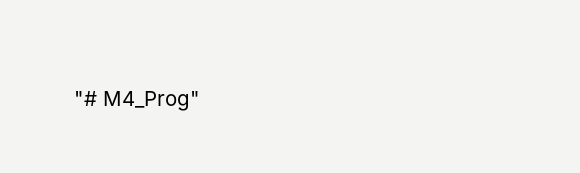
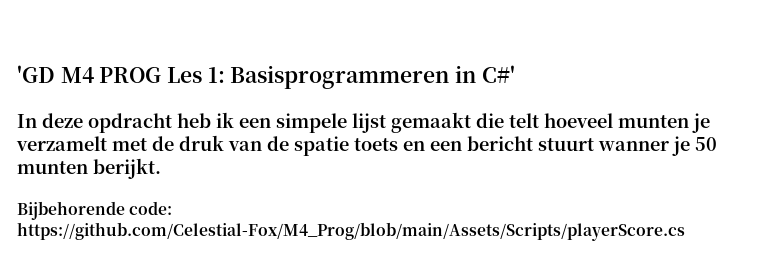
- "# M4_Prog"
+ 'GD M4 PROG Les 1: Basisprogrammeren in C#'
+ In deze opdracht heb ik een simpele lijst gemaakt die telt hoeveel munten je verzamelt met de druk van de spatie toets en een bericht stuurt wanner je 50 munten berijkt.
+ Bijbehorende code: https://github.com/Celestial-Fox/M4_Prog/blob/main/Assets/Scripts/playerScore.cs

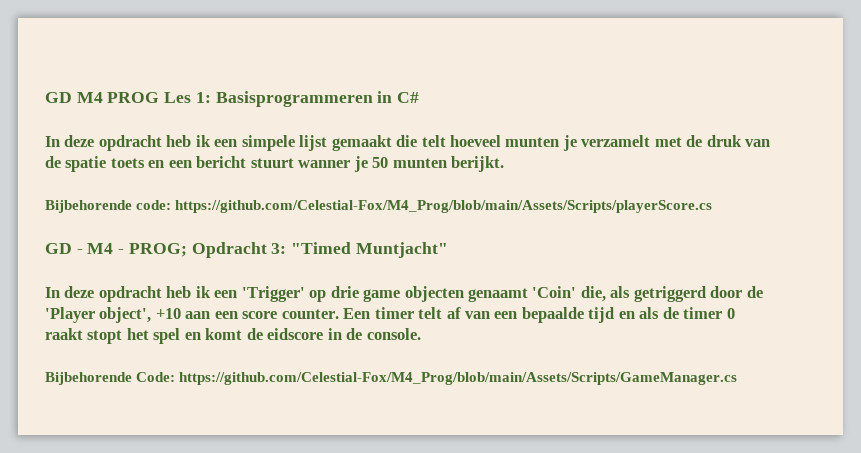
- 'GD M4 PROG Les 1: Basisprogrammeren in C#'
+ GD M4 PROG Les 1: Basisprogrammeren in C#
+ GD - M4 - PROG; Opdracht 3: "Timed Muntjacht"
+ In deze opdracht heb ik een 'Trigger' op drie game objecten genaamt 'Coin' die, als getriggerd door de 'Player object', +10 aan een score counter. Een timer telt af van een bepaalde tijd en als de timer 0 raakt stopt het spel en komt de eidscore in de console.
+ Bijbehorende Code: https://github.com/Celestial-Fox/M4_Prog/blob/main/Assets/Scripts/GameManager.cs

